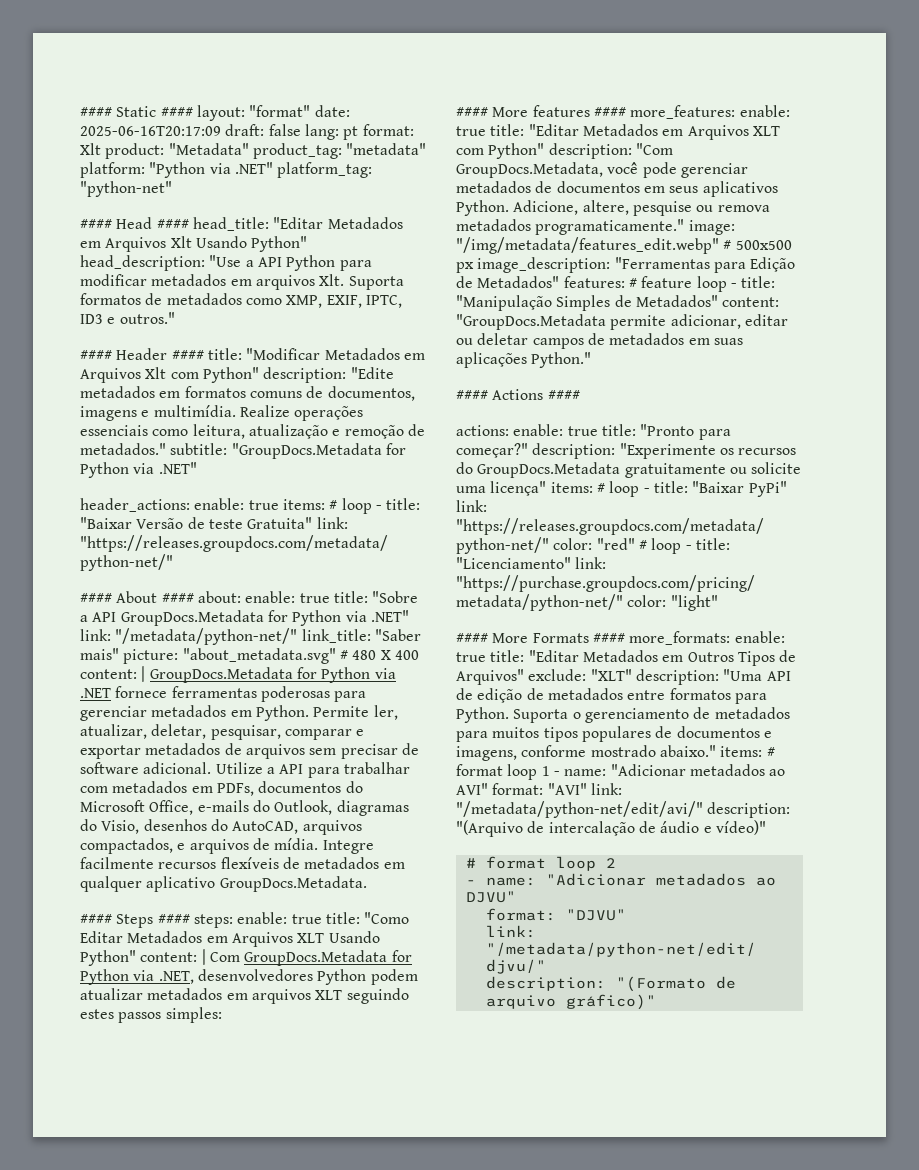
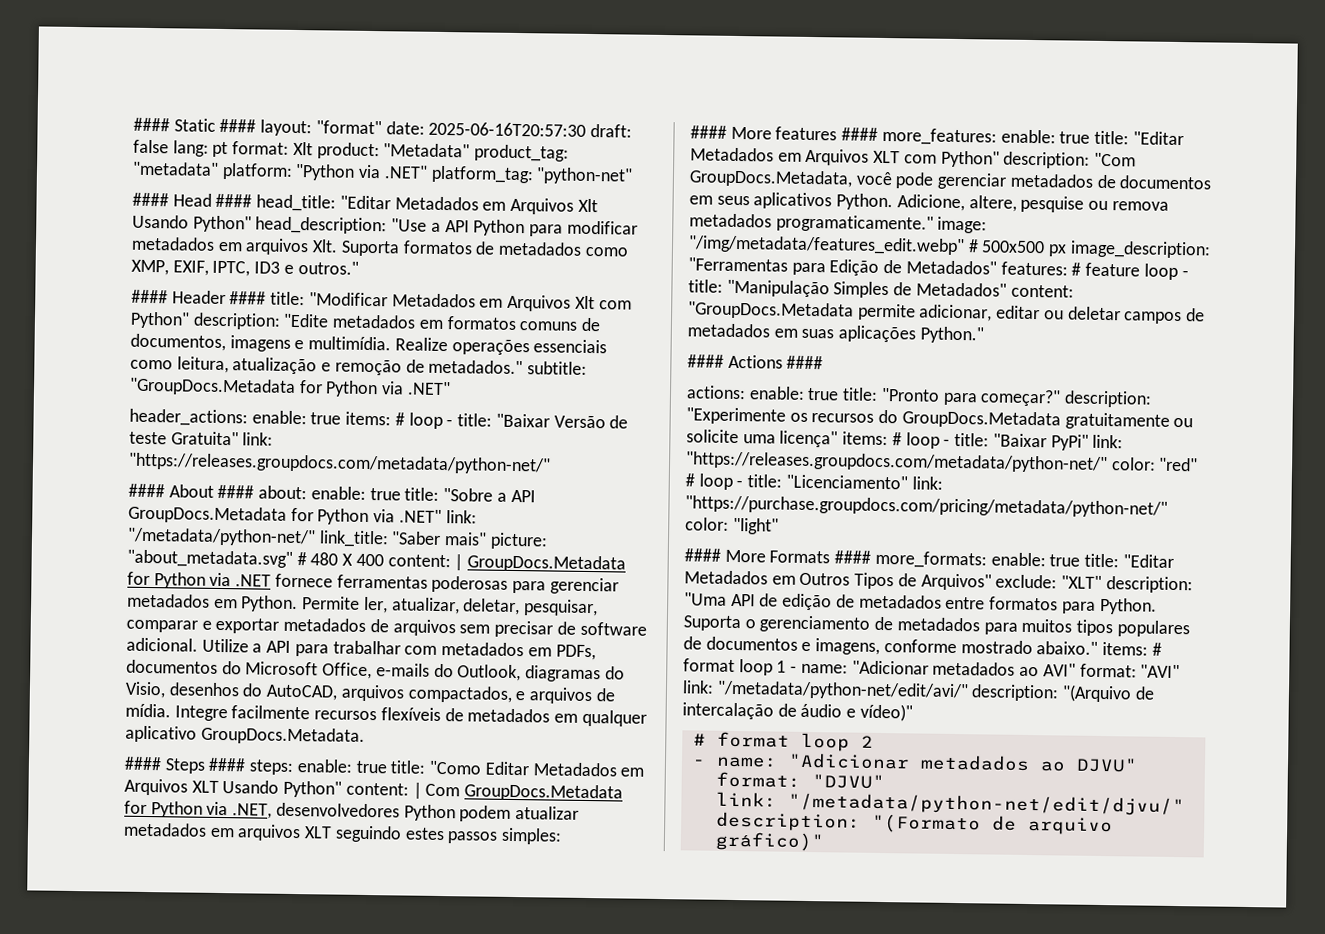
- #### Static #### layout: "format" date: 2025-06-16T20:17:09 draft: false lang: pt format: Xlt product: "Metadata" product_tag: "metadata" platform: "Python via .NET" platform_tag: "python-net"
+ #### Static #### layout: "format" date: 2025-06-16T20:57:30 draft: false lang: pt format: Xlt product: "Metadata" product_tag: "metadata" platform: "Python via .NET" platform_tag: "python-net"

